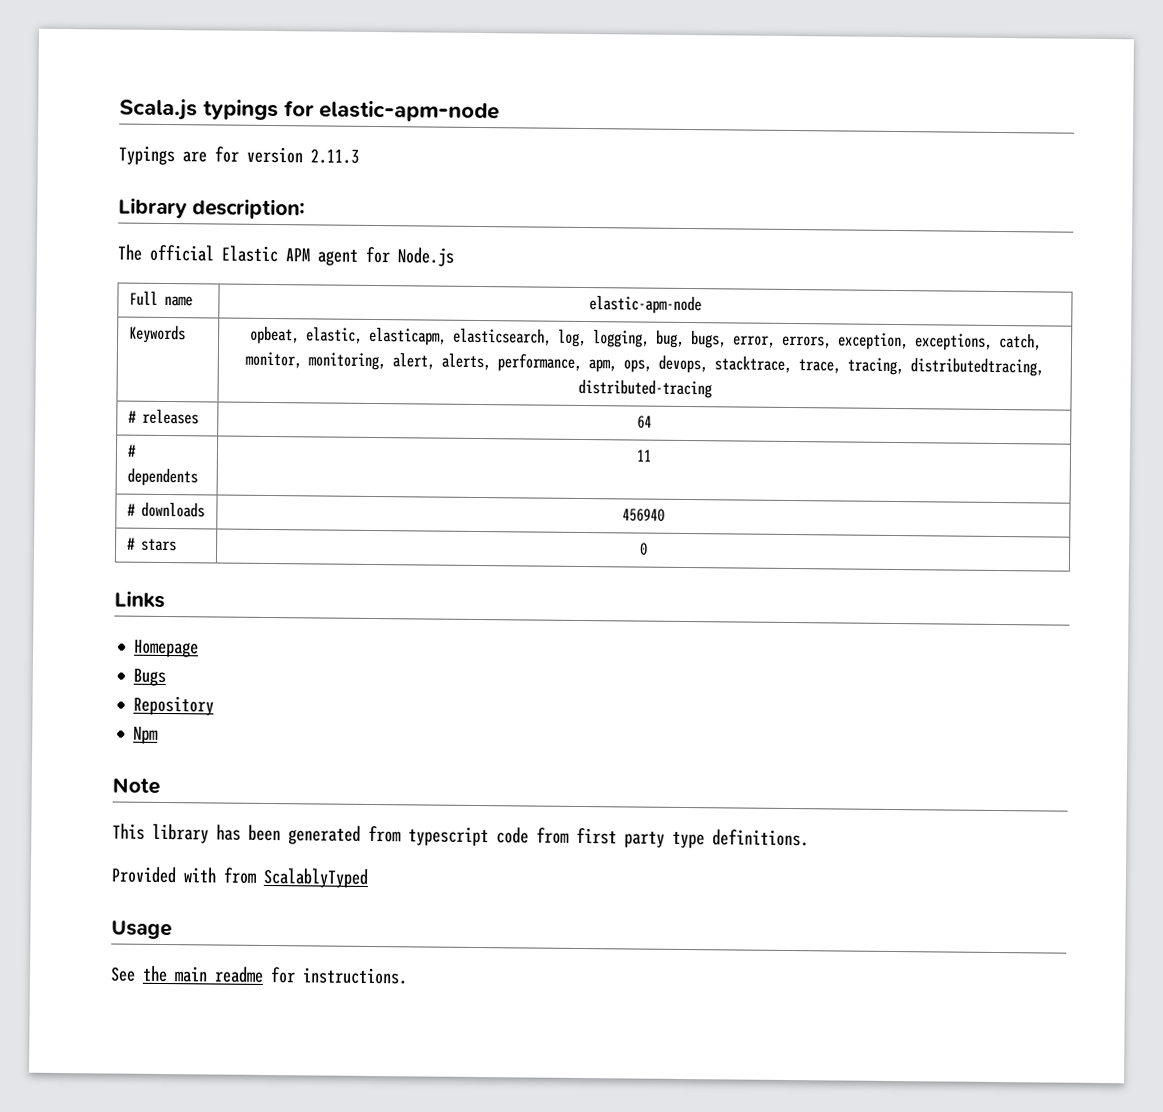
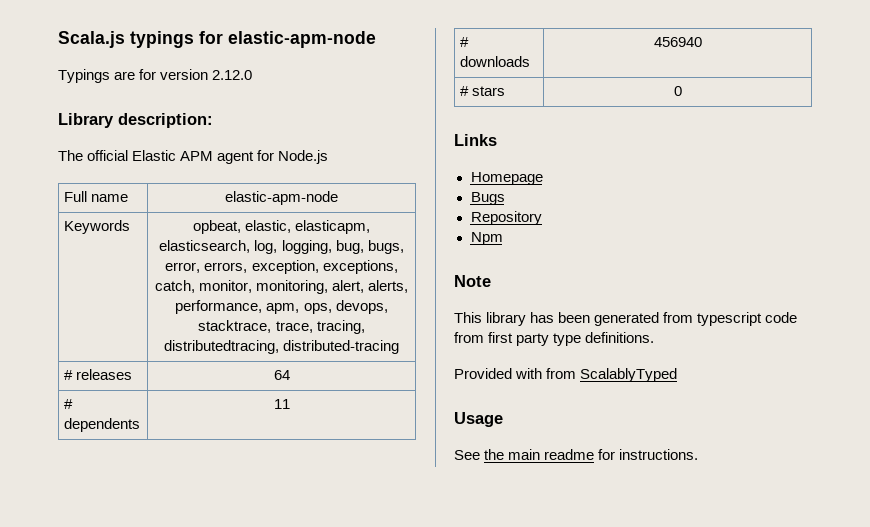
- Typings are for version 2.11.3
+ Typings are for version 2.12.0

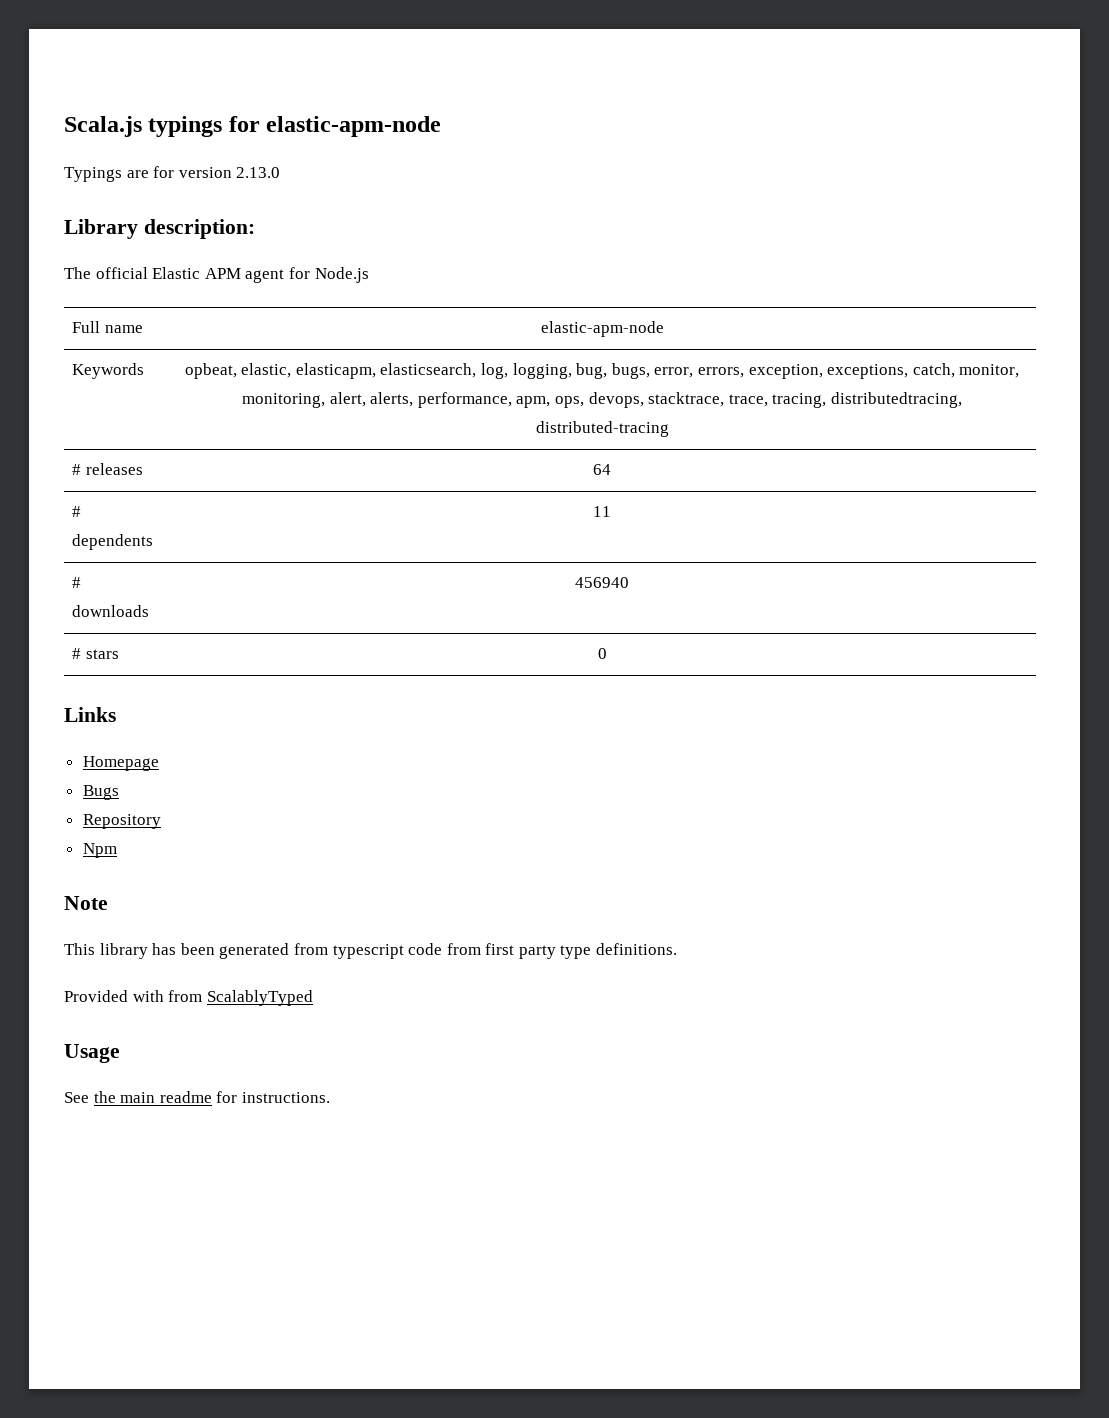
- Typings are for version 2.12.0
+ Typings are for version 2.13.0

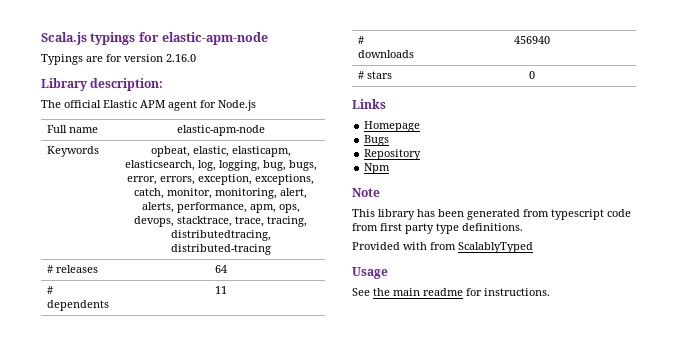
- Typings are for version 2.13.0
+ Typings are for version 2.16.0

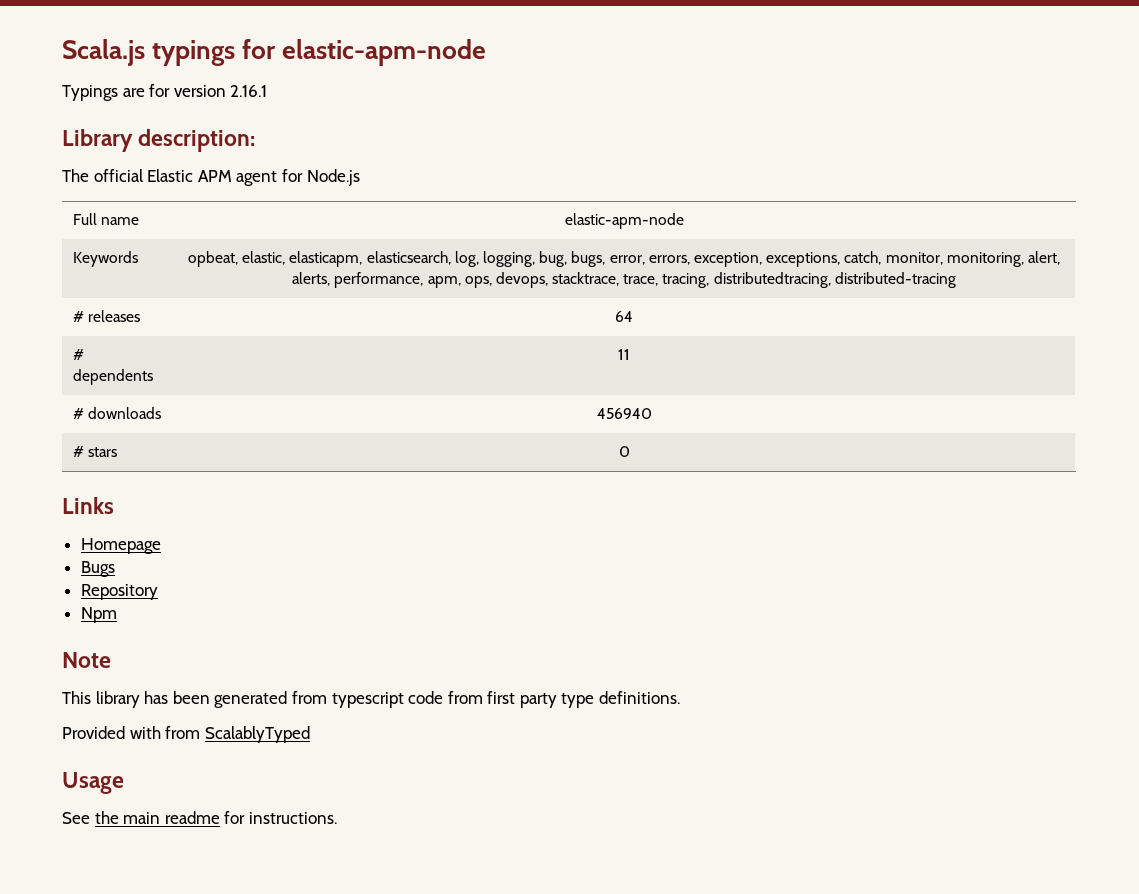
- Typings are for version 2.16.0
+ Typings are for version 2.16.1

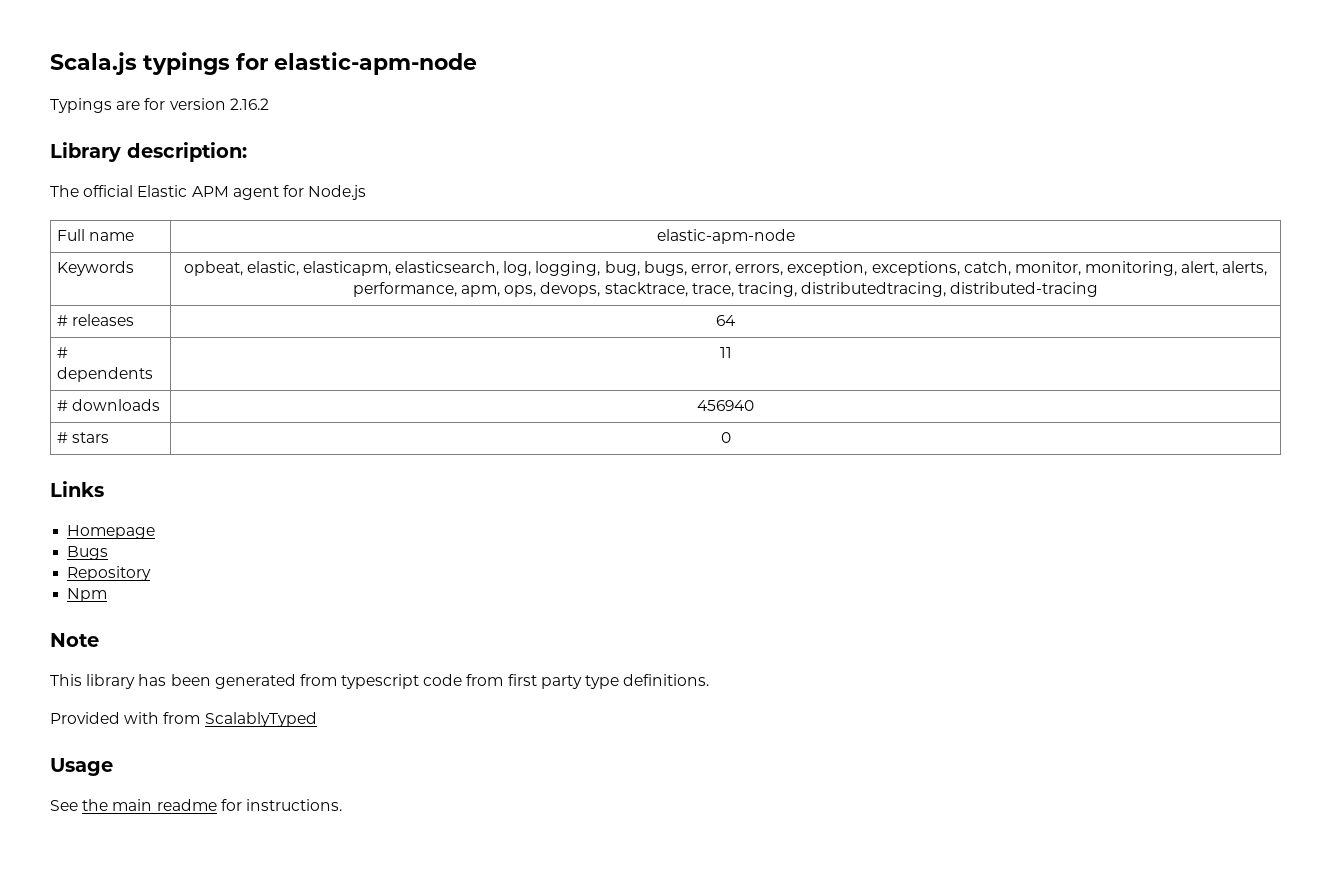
- Typings are for version 2.16.1
+ Typings are for version 2.16.2

